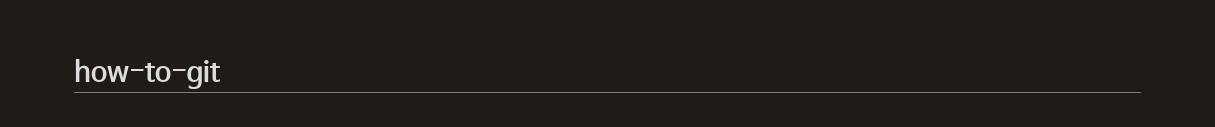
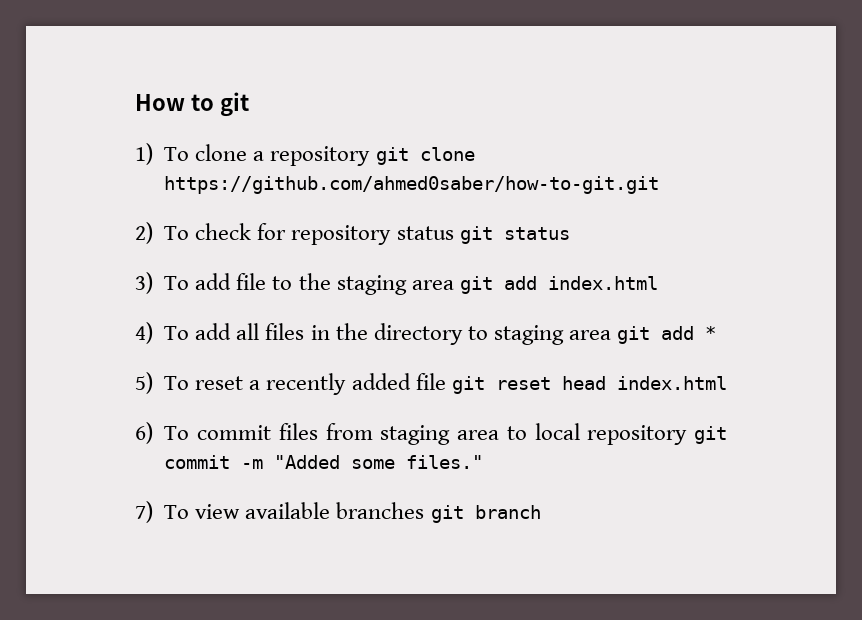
- how-to-git
+ How to git
+ 1) To clone a repository git clone https://github.com/ahmed0saber/how-to-git.git
+ 2) To check for repository status git status
+ 3) To add file to the staging area git add index.html
+ 4) To add all files in the directory to staging area git add *
+ 5) To reset a recently added file git reset head index.html
+ 6) To commit files from staging area to local repository git commit -m "Added some files."
+ 7) To view available branches git branch

